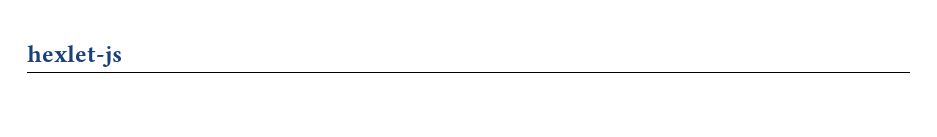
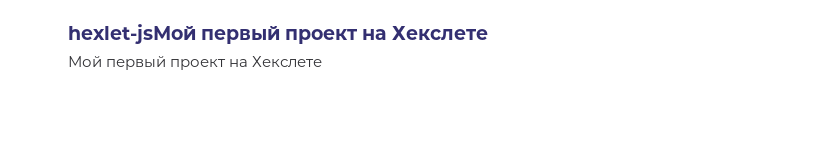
- hexlet-js
+ hexlet-jsМой первый проект на Хекслете
+ Мой первый проект на Хекслете

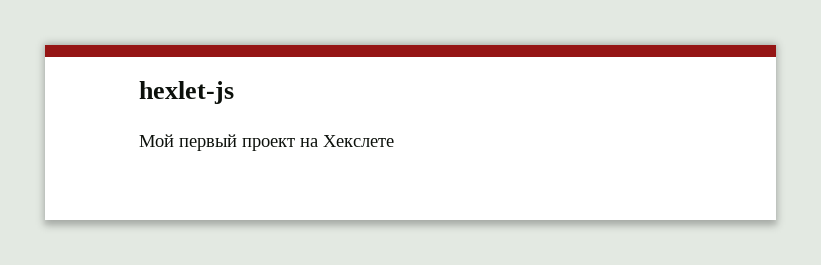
- hexlet-jsМой первый проект на Хекслете
+ hexlet-js

